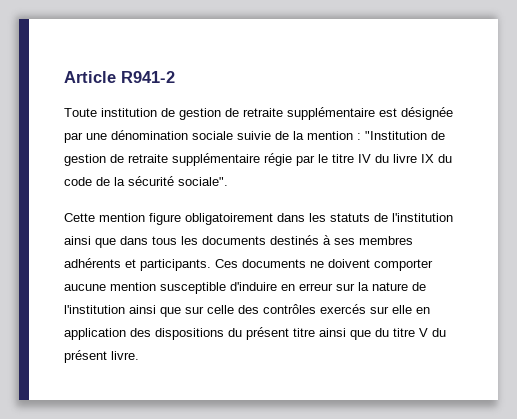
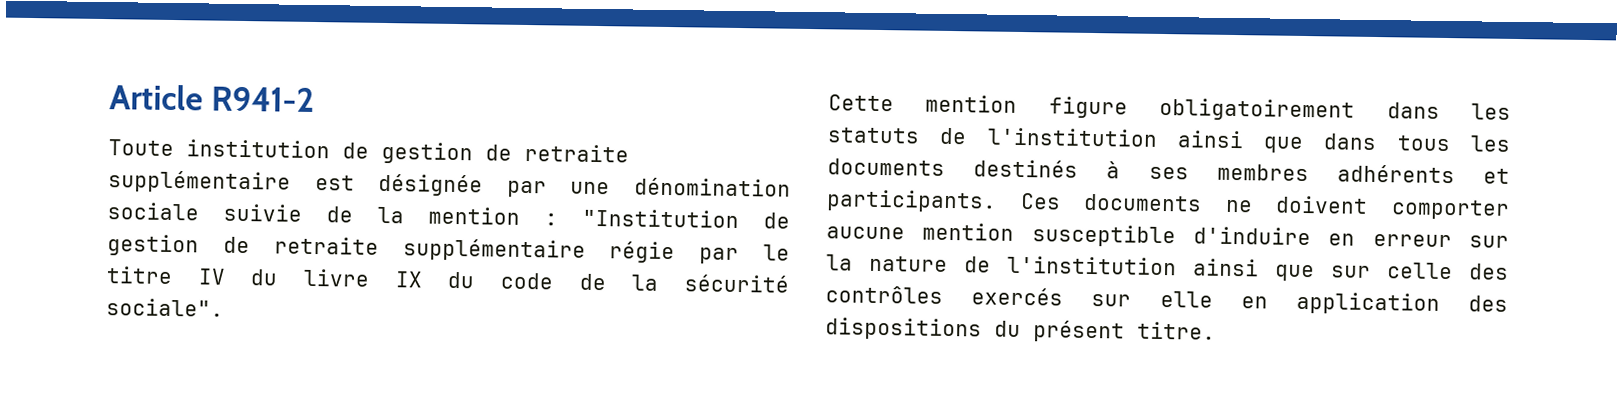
- Ces documents ne doivent comporter aucune mention susceptible d'induire en erreur sur la nature de l'institution ainsi que sur celle des contrôles exercés sur elle en application des dispositions du présent titre ainsi que du titre V du présent livre.
+ Ces documents ne doivent comporter aucune mention susceptible d'induire en erreur sur la nature de l'institution ainsi que sur celle des contrôles exercés sur elle en application des dispositions du présent titre.

